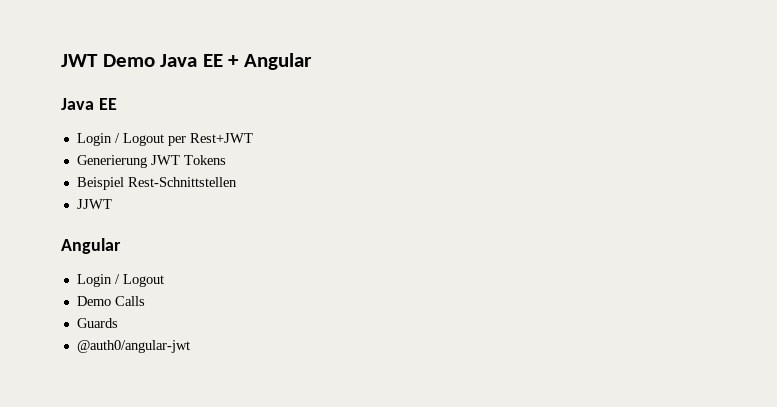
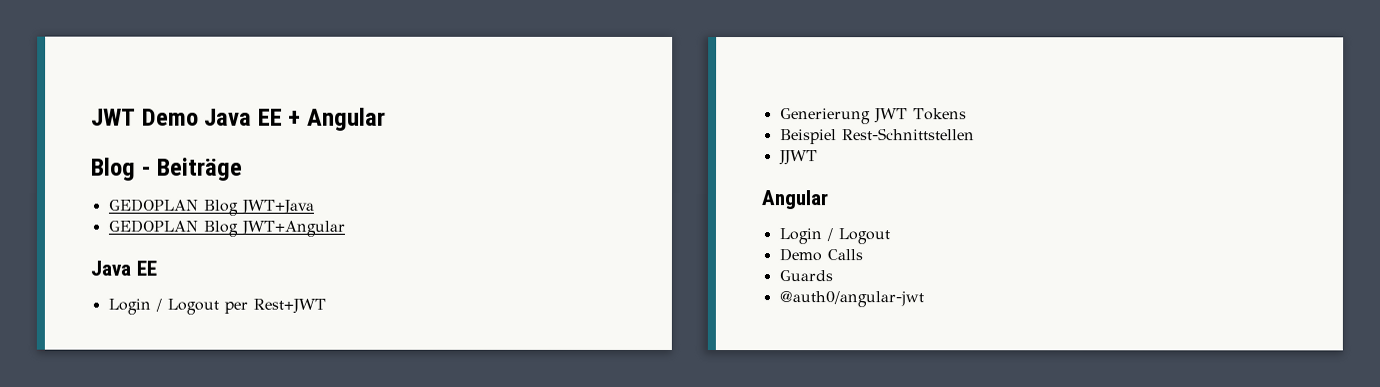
+ Blog - Beiträge
+ GEDOPLAN Blog JWT+Java
+ GEDOPLAN Blog JWT+Angular

